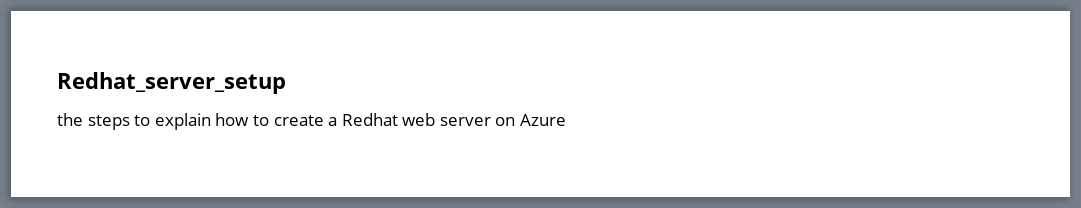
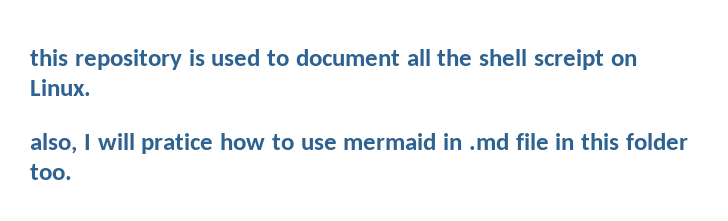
- Redhat_server_setup
- the steps to explain how to create a Redhat web server on Azure
+ this repository is used to document all the shell screipt on Linux.
+ also, I will pratice how to use mermaid in .md file in this folder too.

